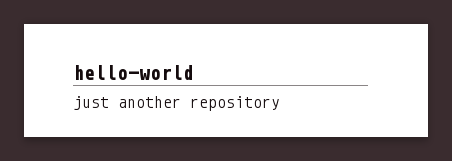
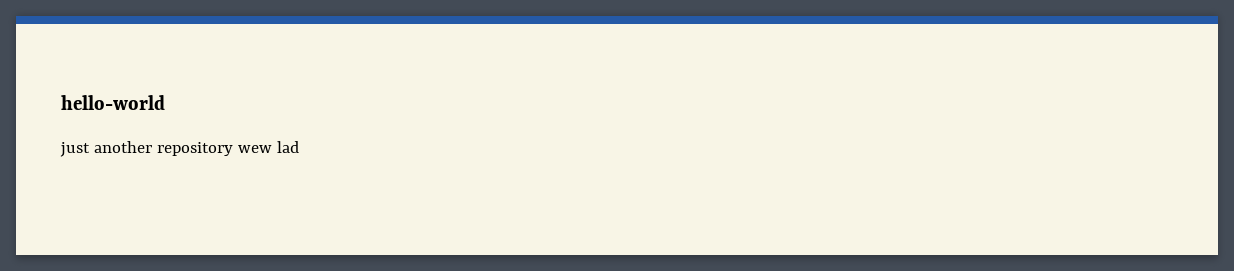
- just another repository
+ just another repository wew lad

